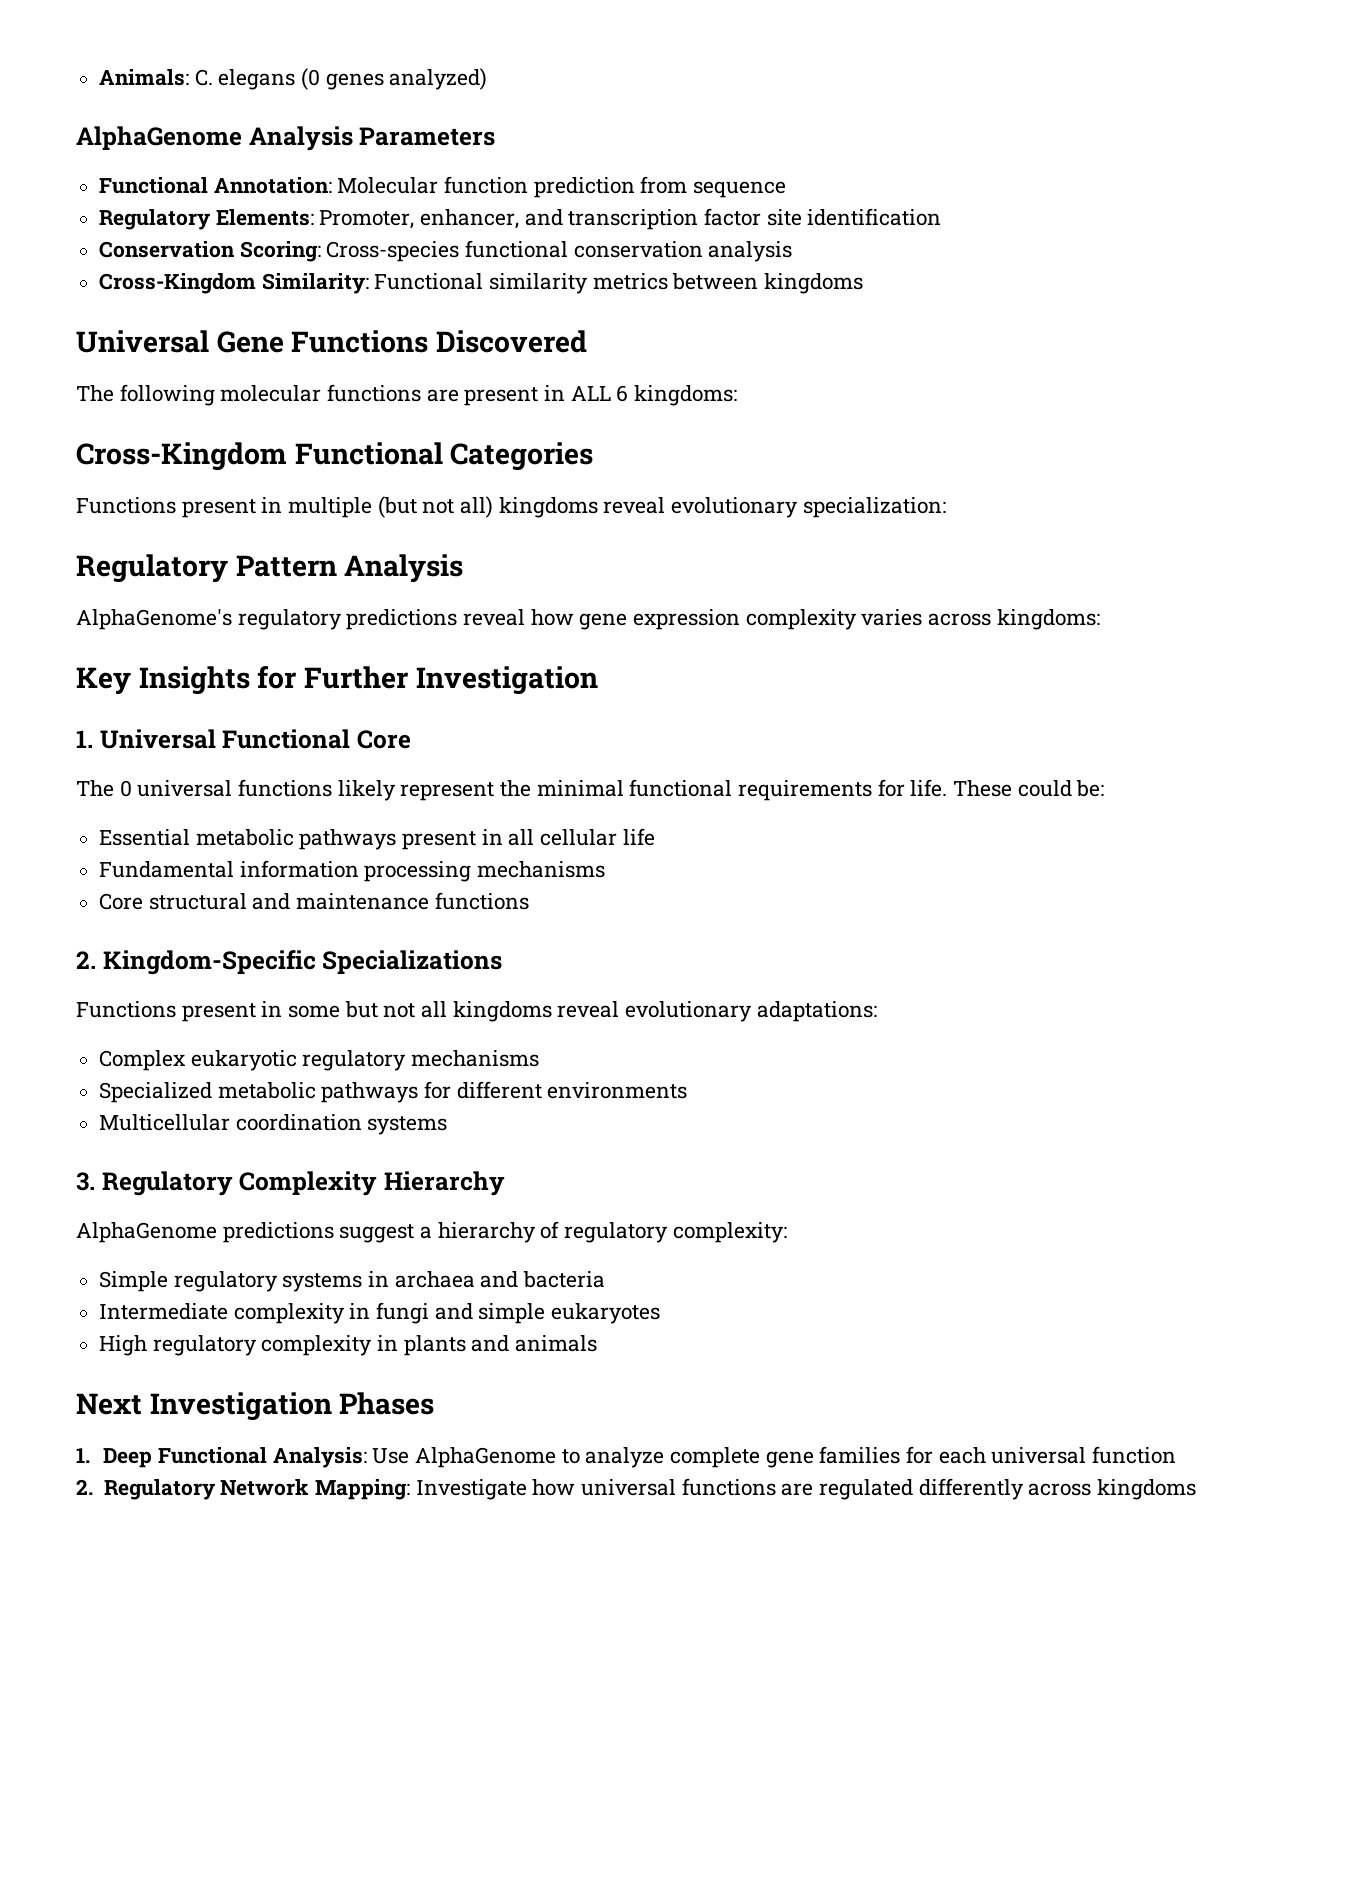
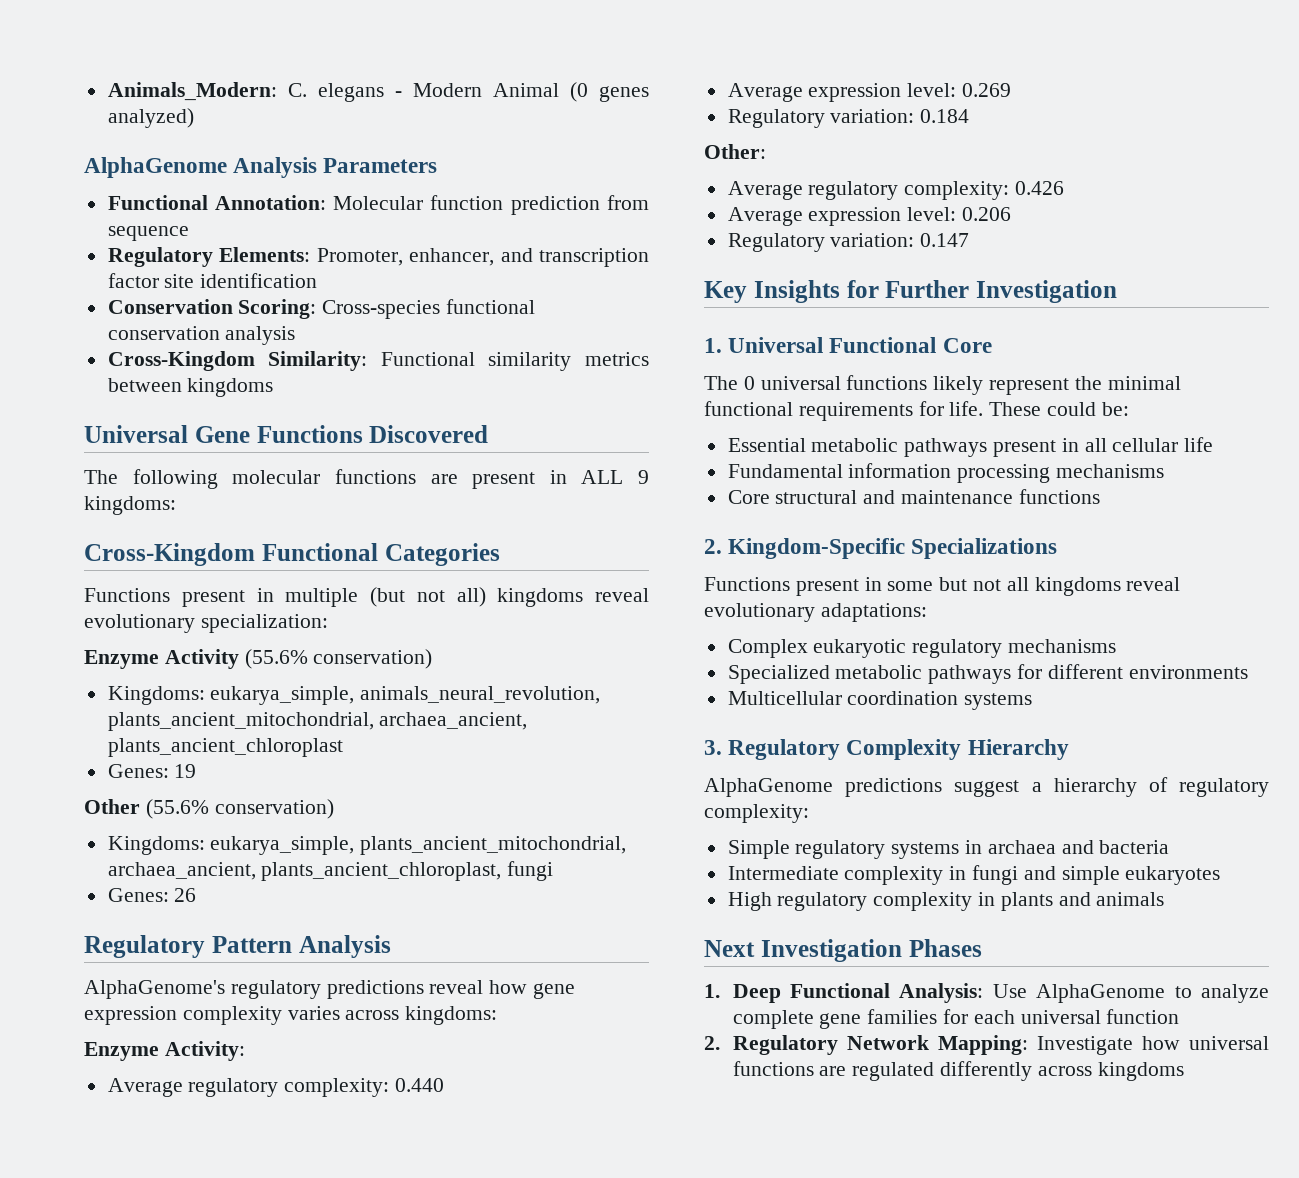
- Animals: C. elegans (0 genes analyzed)
+ Animals_Modern: C. elegans - Modern Animal (0 genes analyzed)
- The following molecular functions are present in ALL 6 kingdoms:
+ The following molecular functions are present in ALL 9 kingdoms:
+ Enzyme Activity (55.6% conservation)
+ Kingdoms: eukarya_simple, animals_neural_revolution, plants_ancient_mitochondrial, archaea_ancient, plants_ancient_chloroplast
+ Genes: 19
+ Other (55.6% conservation)
+ Kingdoms: eukarya_simple, plants_ancient_mitochondrial, archaea_ancient, plants_ancient_chloroplast, fungi
+ Genes: 26
+ Enzyme Activity:
+ Average regulatory complexity: 0.440
+ Average expression level: 0.269
+ Regulatory variation: 0.184
+ Other:
+ Average regulatory complexity: 0.426
+ Average expression level: 0.206
+ Regulatory variation: 0.147

